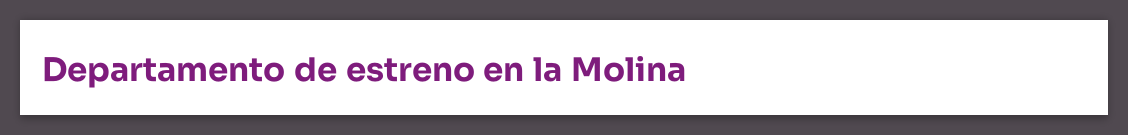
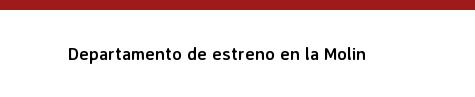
- Departamento de estreno en la Molina
+ Departamento de estreno en la Molin

